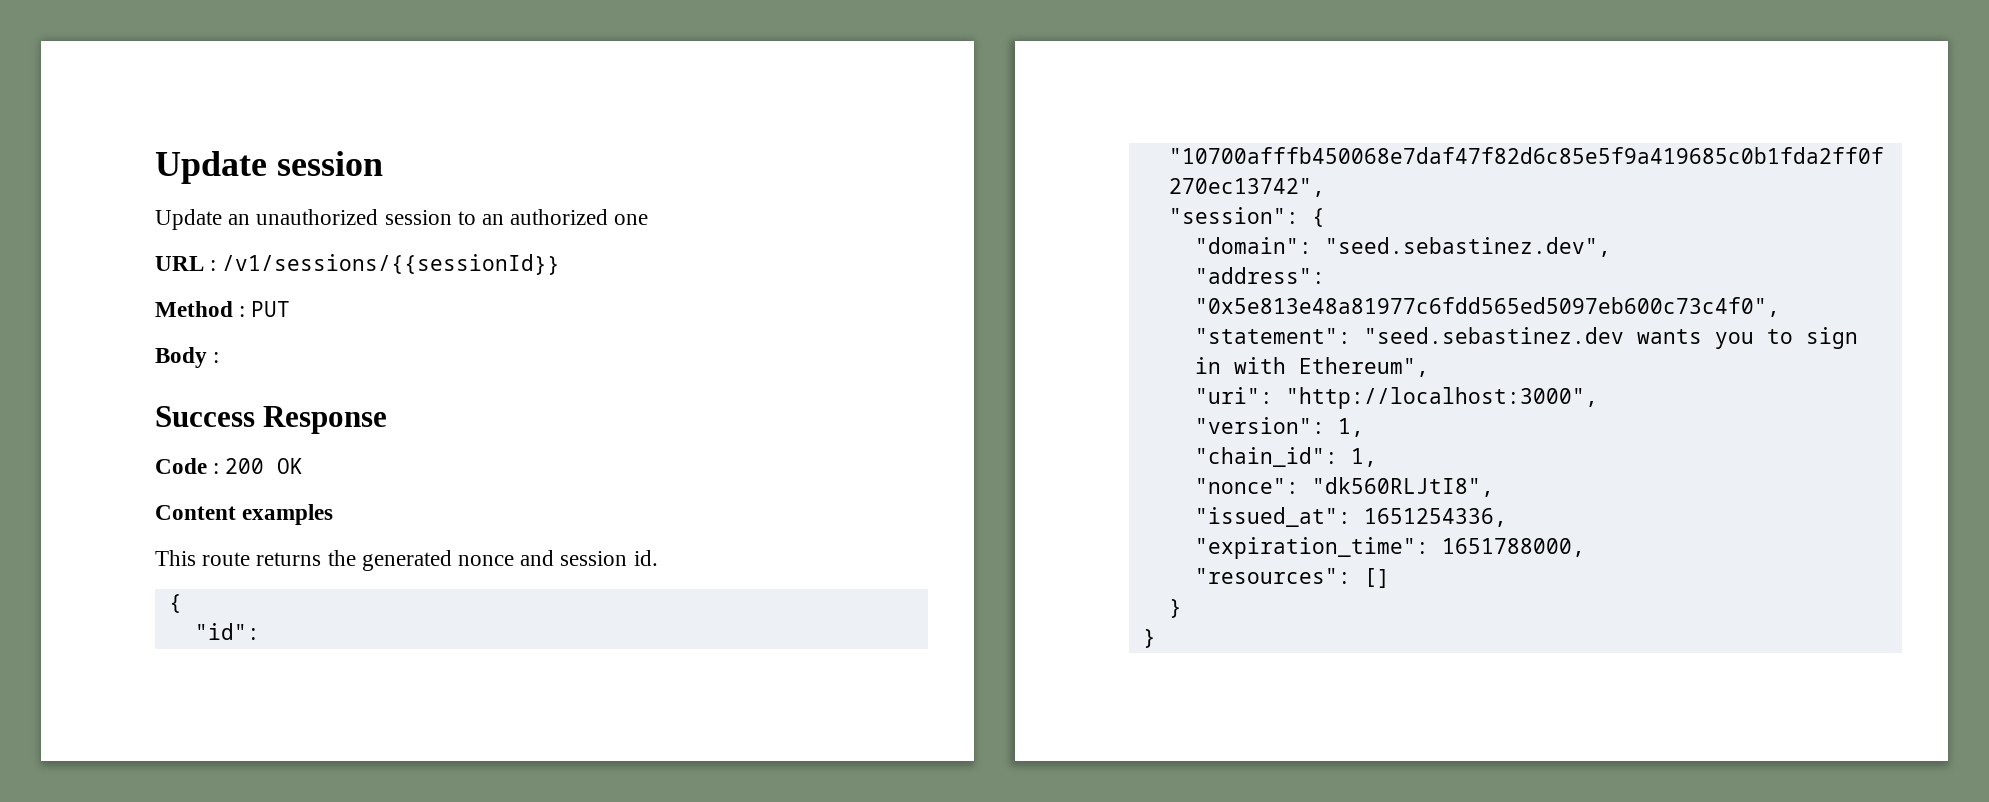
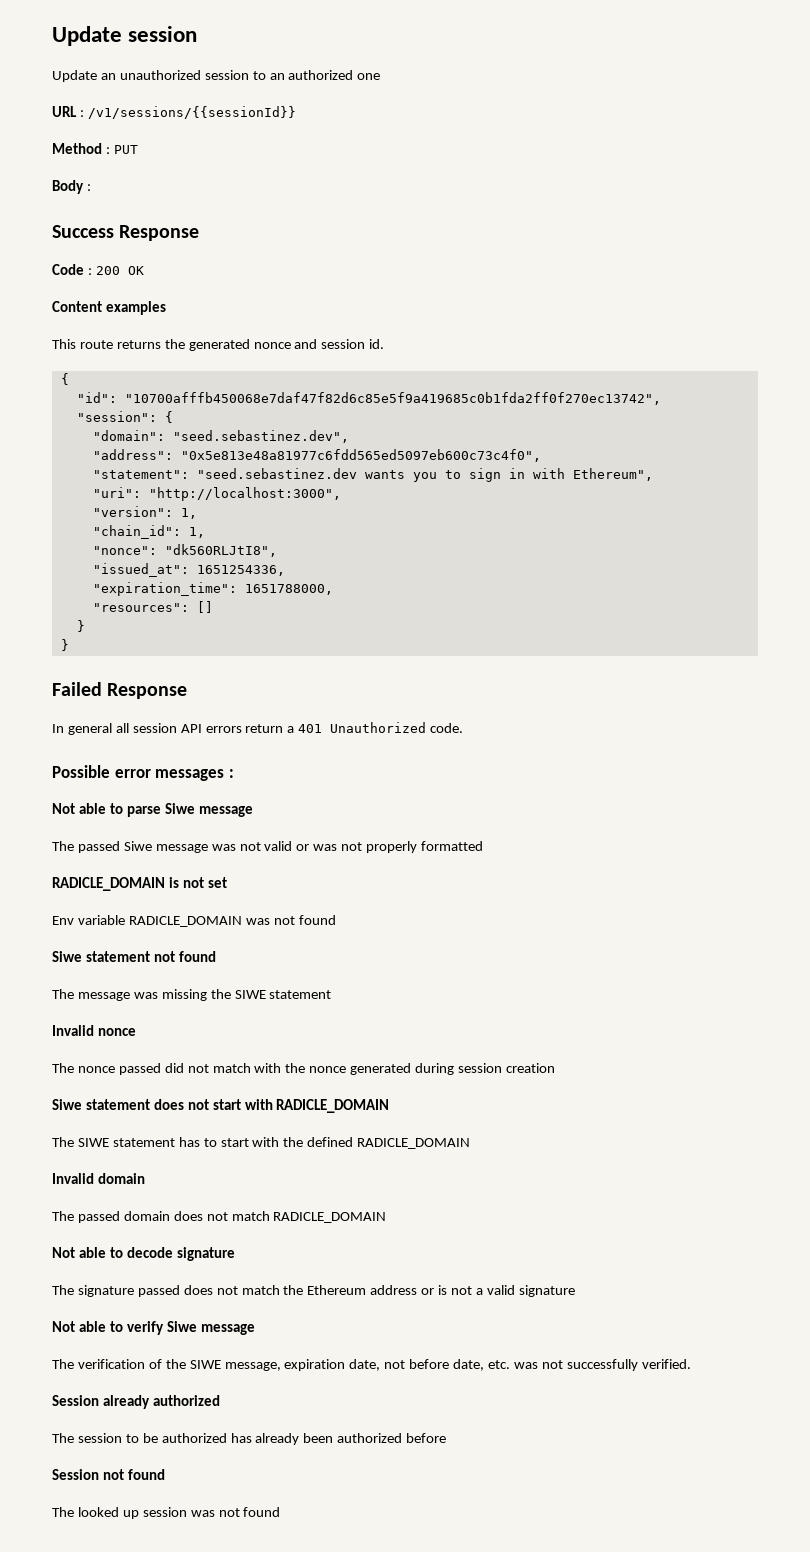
+ Failed Response
+ In general all session API errors return a 401 Unauthorized code.
+ Possible error messages :
+ Not able to parse Siwe message
+ The passed Siwe message was not valid or was not properly formatted
+ RADICLE_DOMAIN is not set
+ Env variable RADICLE_DOMAIN was not found
+ Siwe statement not found
+ The message was missing the SIWE statement
+ Invalid nonce
+ The nonce passed did not match with the nonce generated during session creation
+ Siwe statement does not start with RADICLE_DOMAIN
+ The SIWE statement has to start with the defined RADICLE_DOMAIN
+ Invalid domain
+ The passed domain does not match RADICLE_DOMAIN
+ Not able to decode signature
+ The signature passed does not match the Ethereum address or is not a valid signature
+ Not able to verify Siwe message
+ The verification of the SIWE message, expiration date, not before date, etc. was not successfully verified.
+ Session already authorized
+ The session to be authorized has already been authorized before
+ Session not found
+ The looked up session was not found

